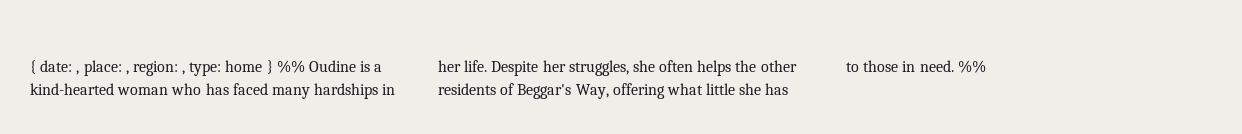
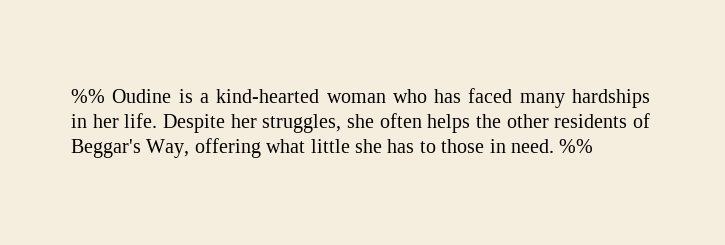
- { date: , place: , region: , type: home } %% Oudine is a kind-hearted woman who has faced many hardships in her life.
+ %% Oudine is a kind-hearted woman who has faced many hardships in her life.

